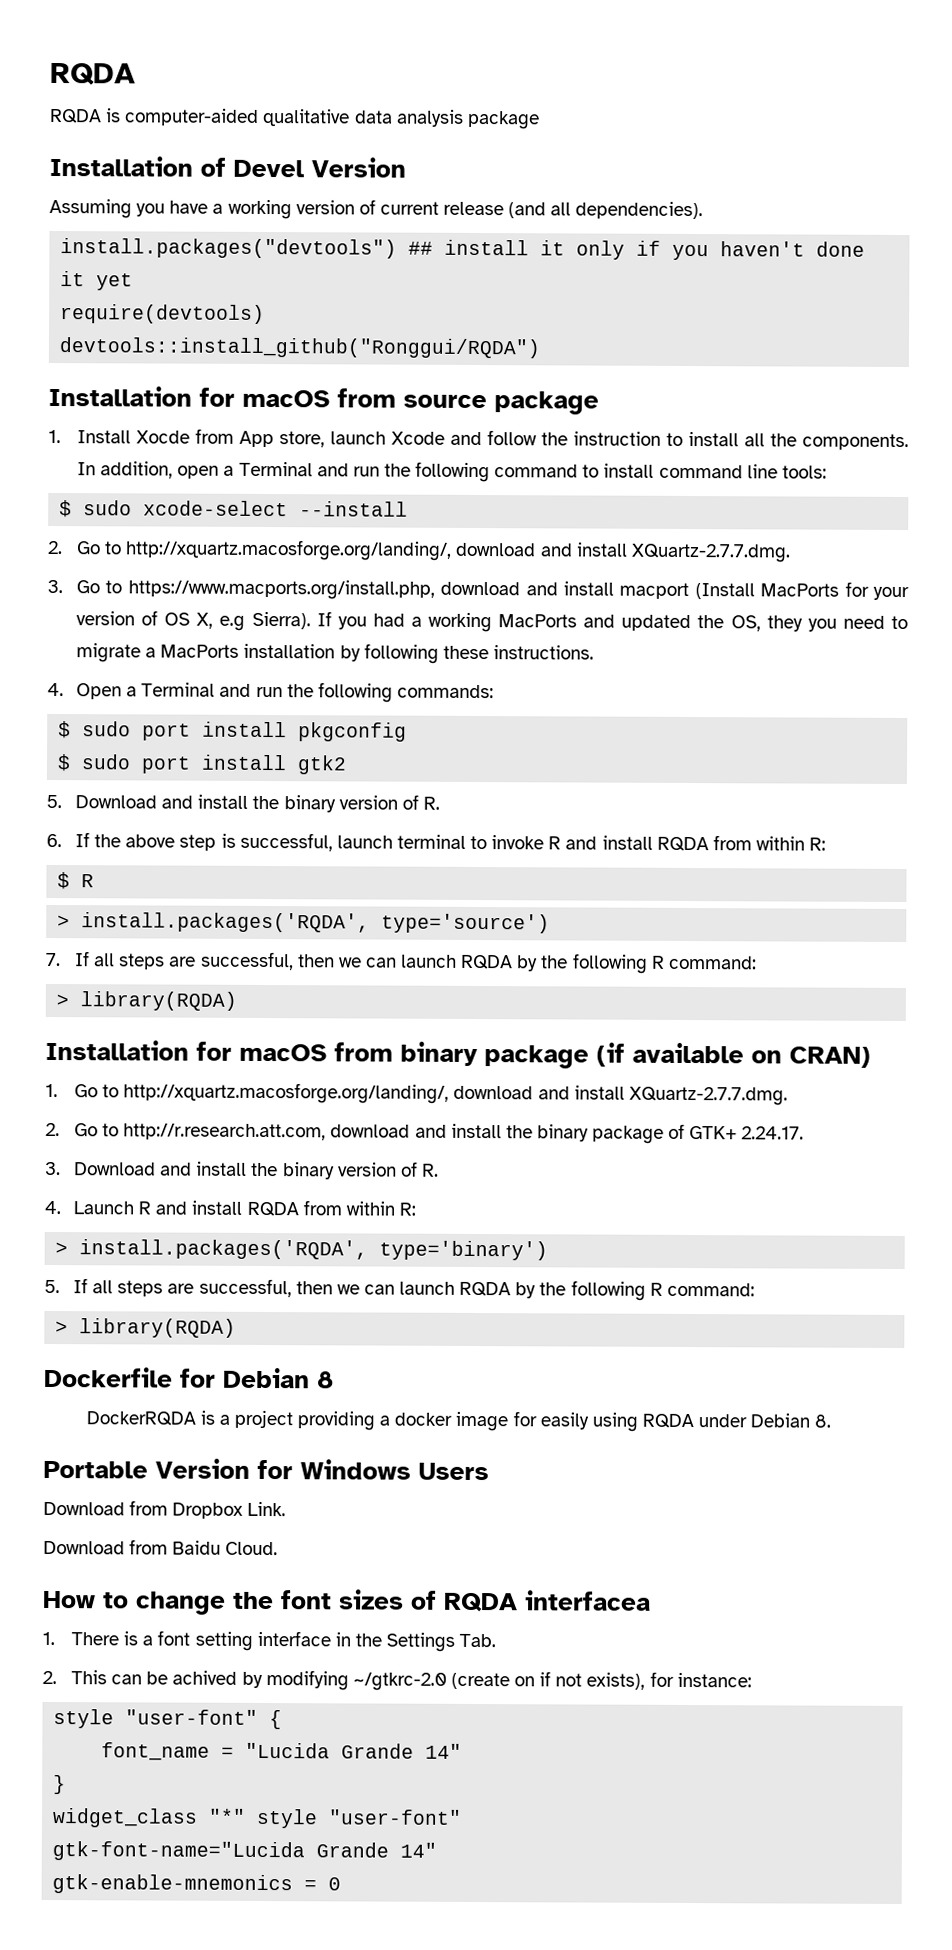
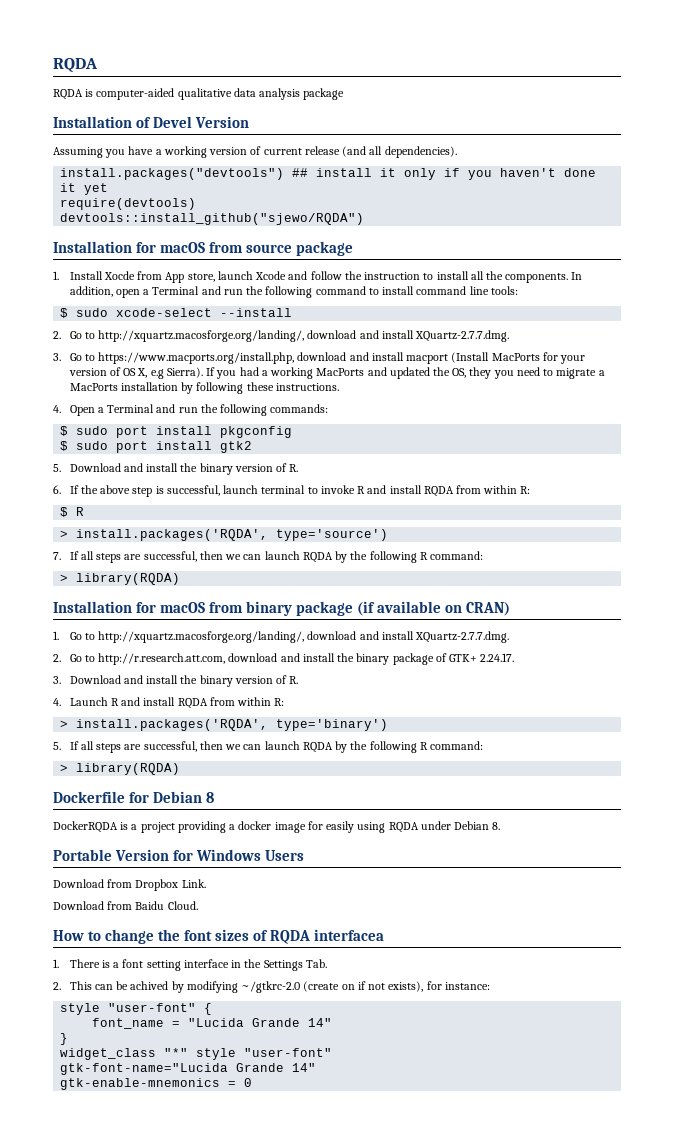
- devtools::install_github("Ronggui/RQDA")
+ devtools::install_github("sjewo/RQDA")

